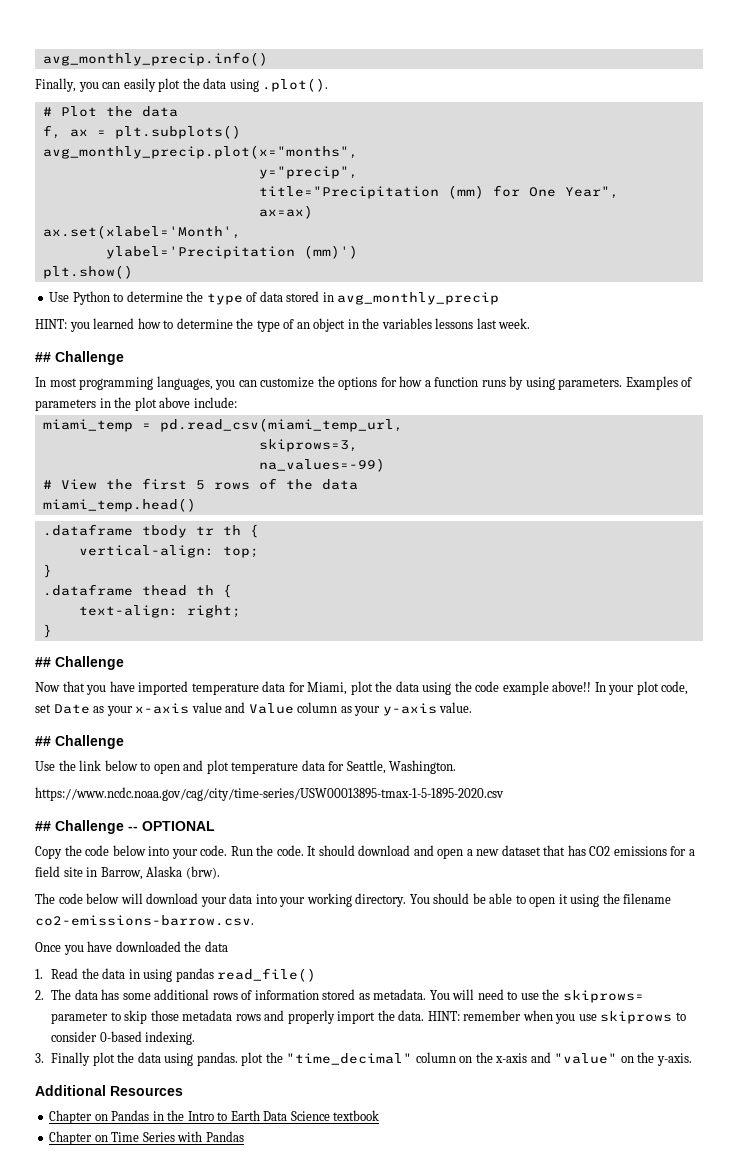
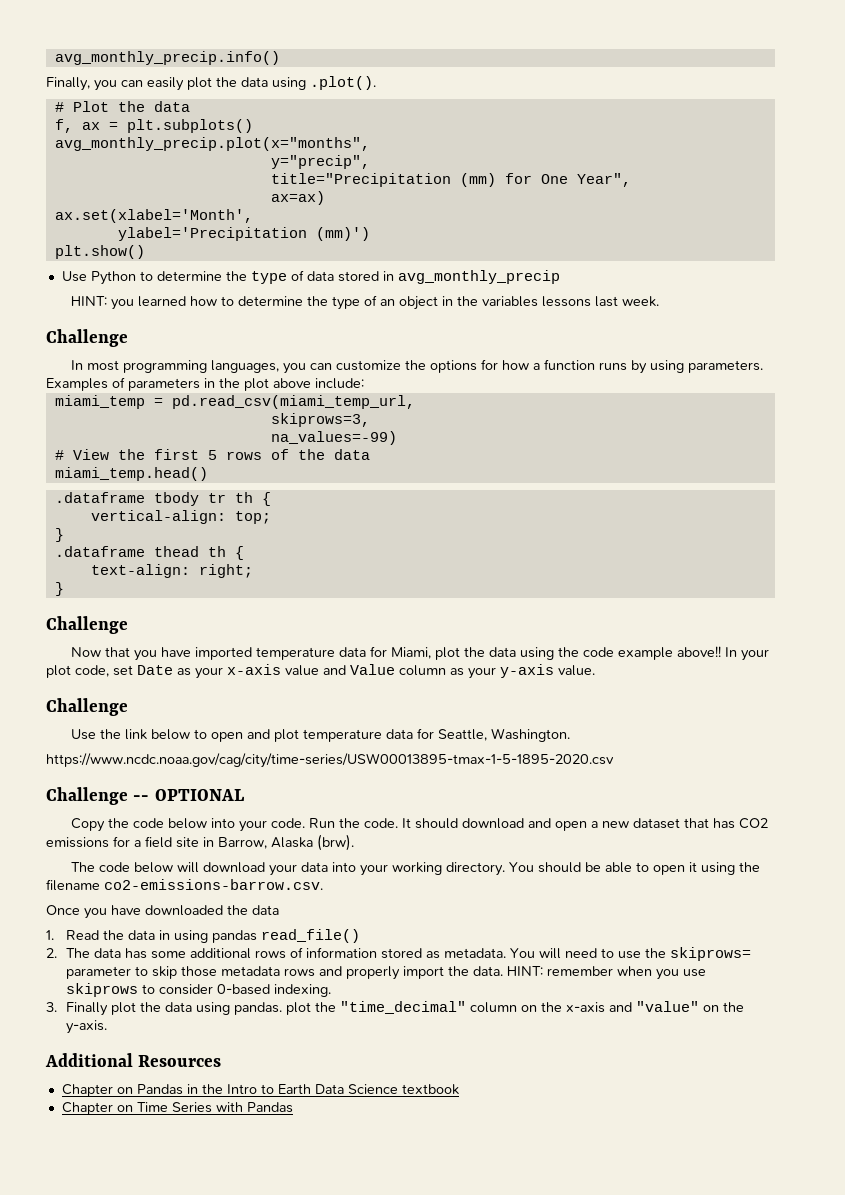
  HINT: you learned how to determine the type of an object in the variables lessons last week.
- ## Challenge
+ Challenge
  text-align: right;
  }
- ## Challenge
+ Challenge
  In your plot code, set Date as your x-axis value and Value column as your y-axis value.
- ## Challenge
+ Challenge
- ## Challenge -- OPTIONAL
+ Challenge -- OPTIONAL

